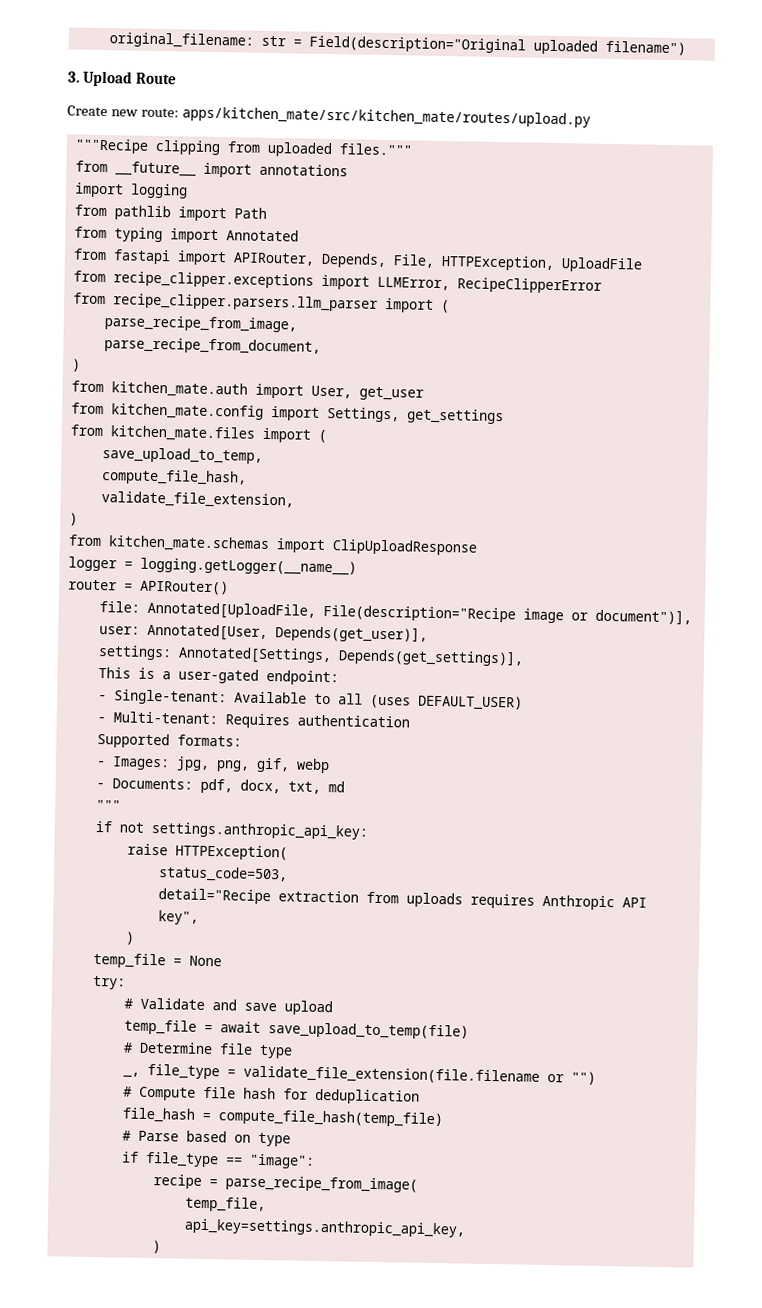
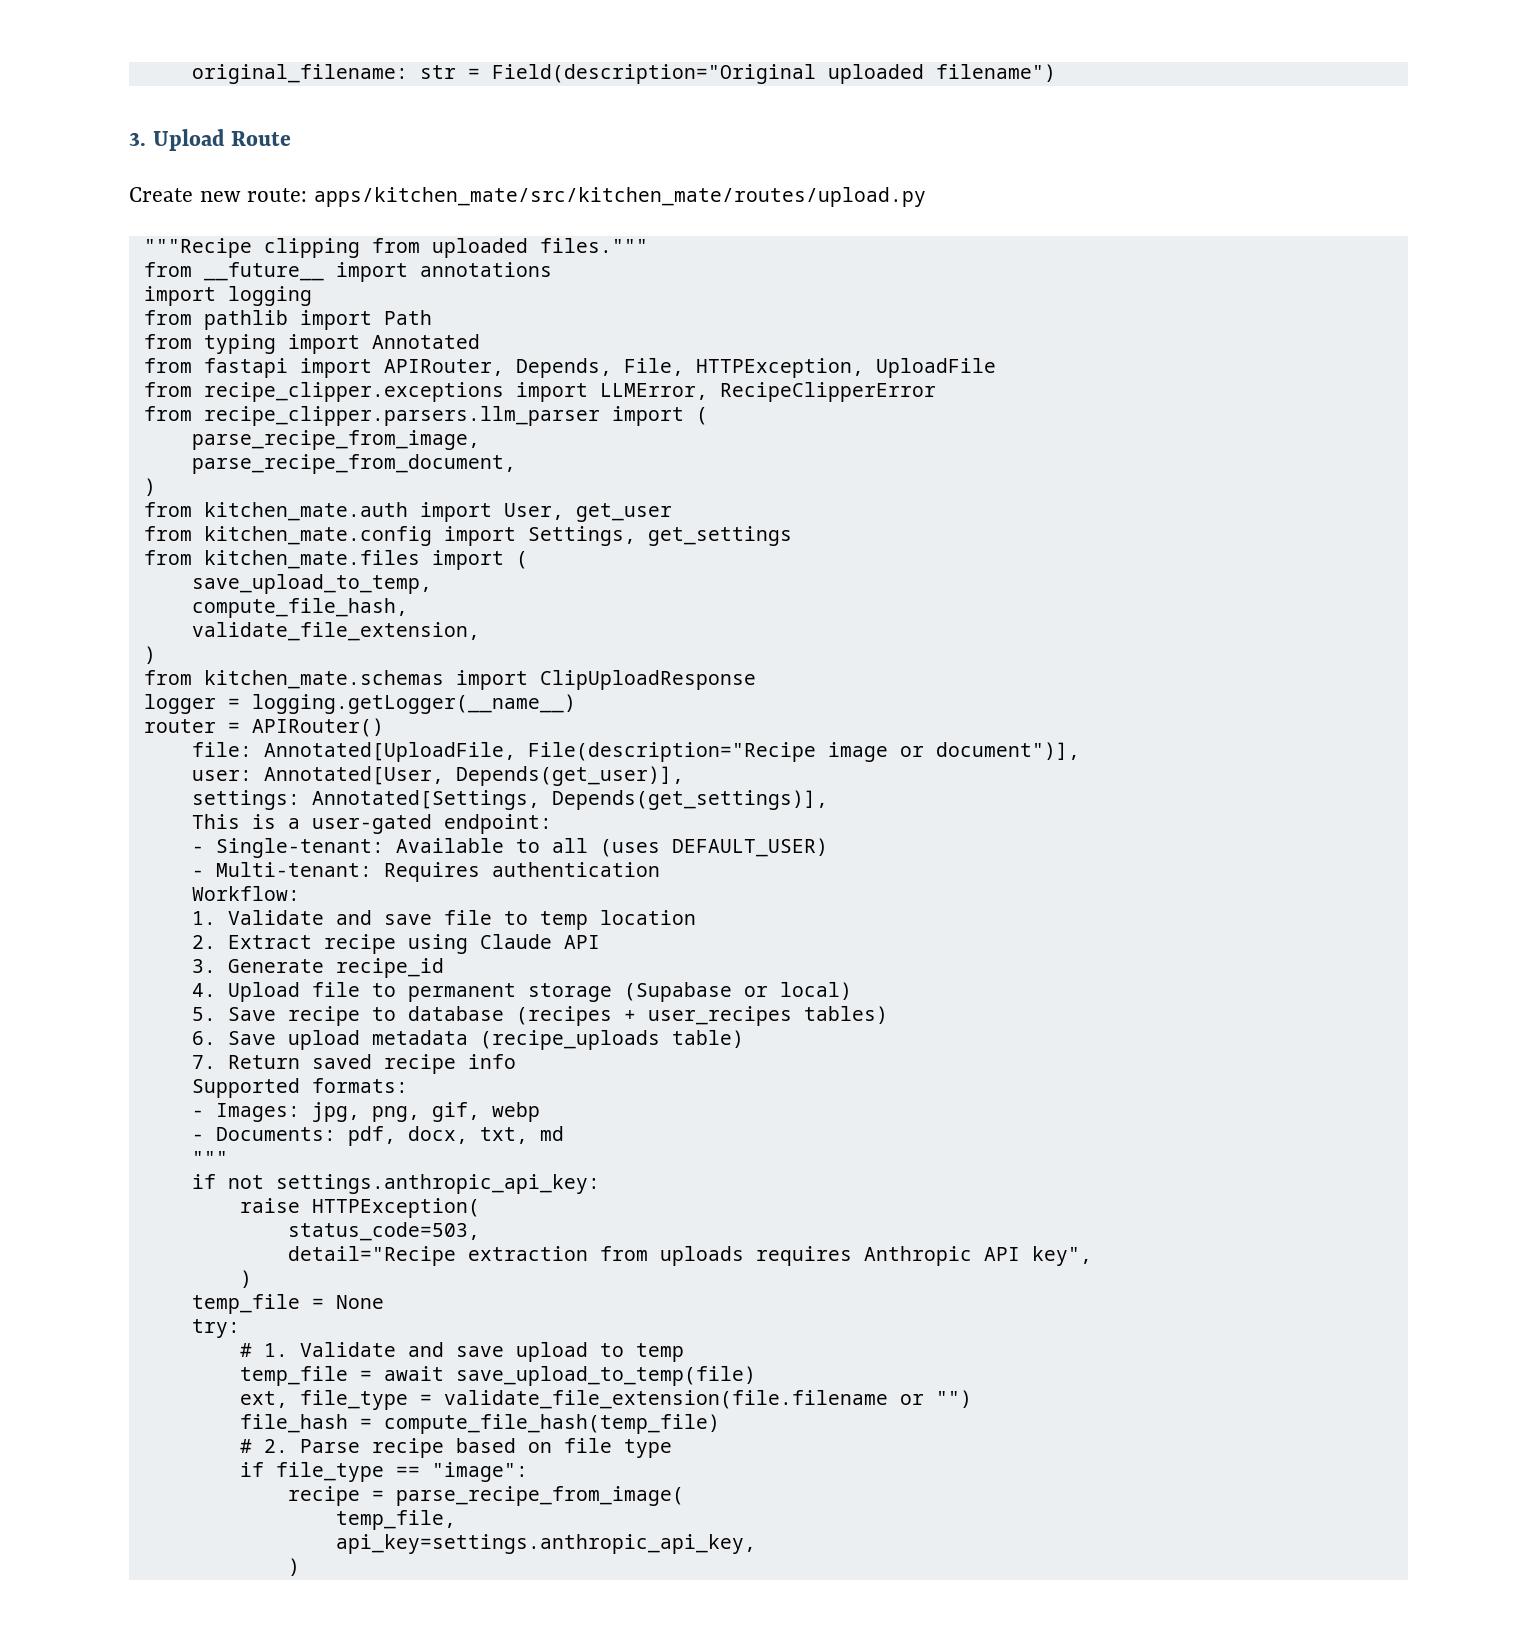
+ Workflow:
+ 1. Validate and save file to temp location
+ 2. Extract recipe using Claude API
+ 3. Generate recipe_id
+ 4. Upload file to permanent storage (Supabase or local)
+ 5. Save recipe to database (recipes + user_recipes tables)
+ 6. Save upload metadata (recipe_uploads table)
+ 7. Return saved recipe info
- # Validate and save upload
+ # 1. Validate and save upload to temp
- # Determine file type
- _, file_type = validate_file_extension(file.filename or "")
+ ext, file_type = validate_file_extension(file.filename or "")
- # Compute file hash for deduplication
- # Parse based on type
+ # 2. Parse recipe based on file type

